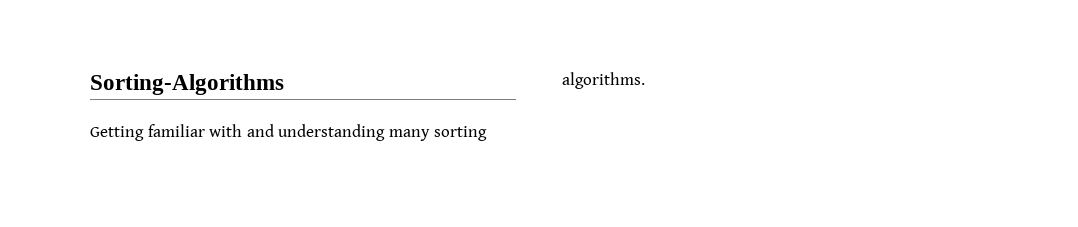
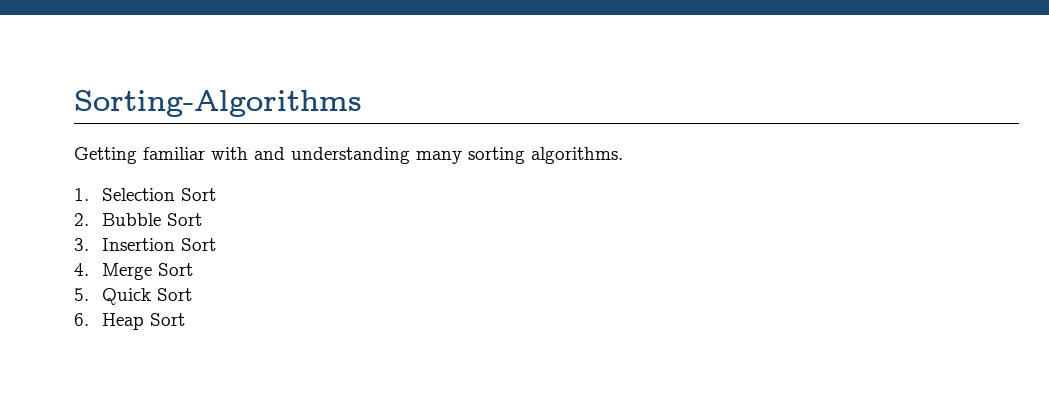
+ 1. Selection Sort
+ 2. Bubble Sort
+ 3. Insertion Sort
+ 4. Merge Sort
+ 5. Quick Sort
+ 6. Heap Sort

